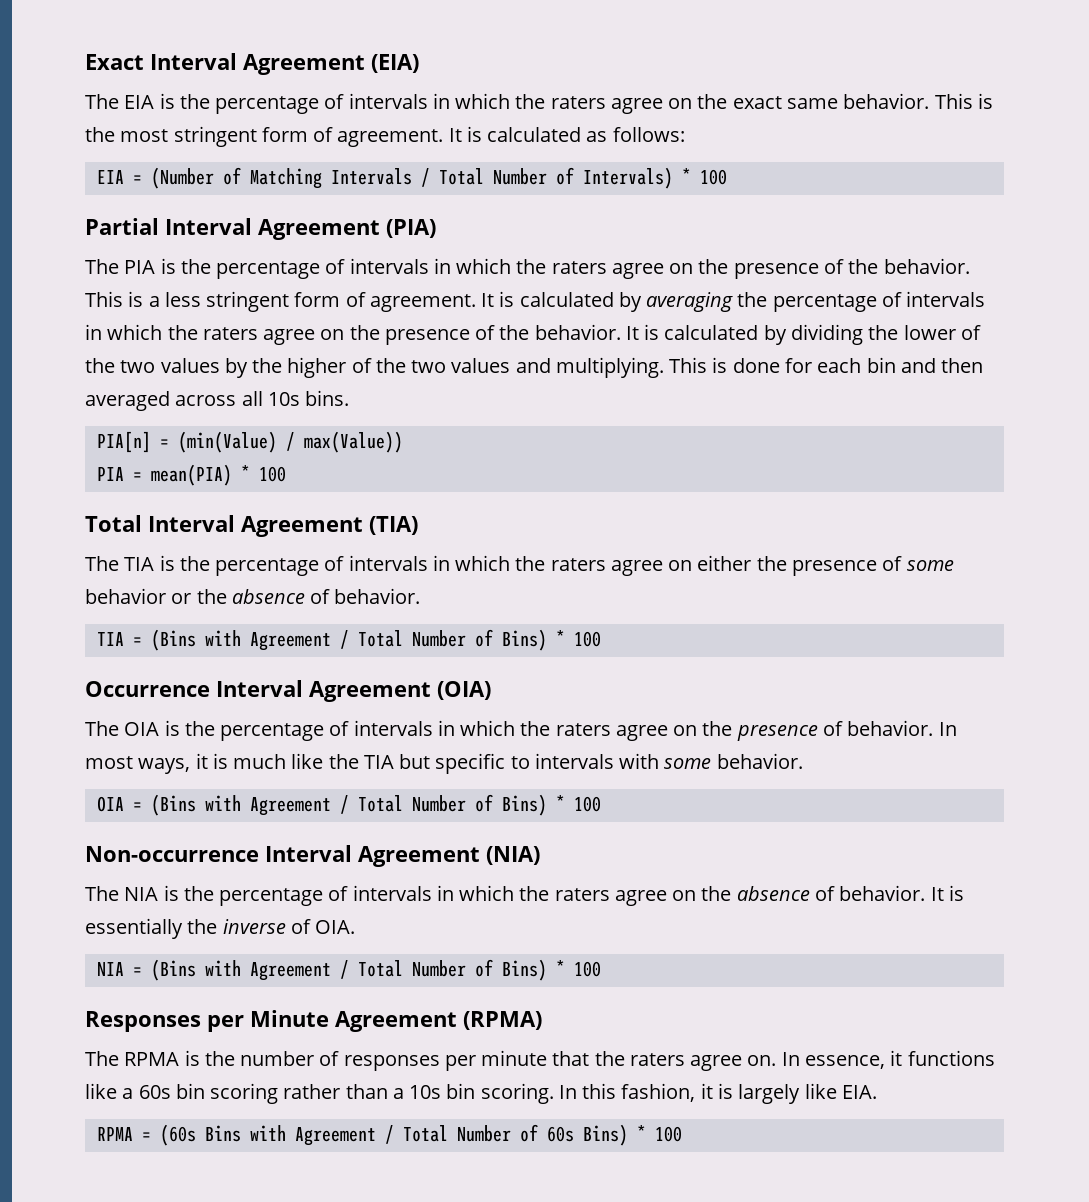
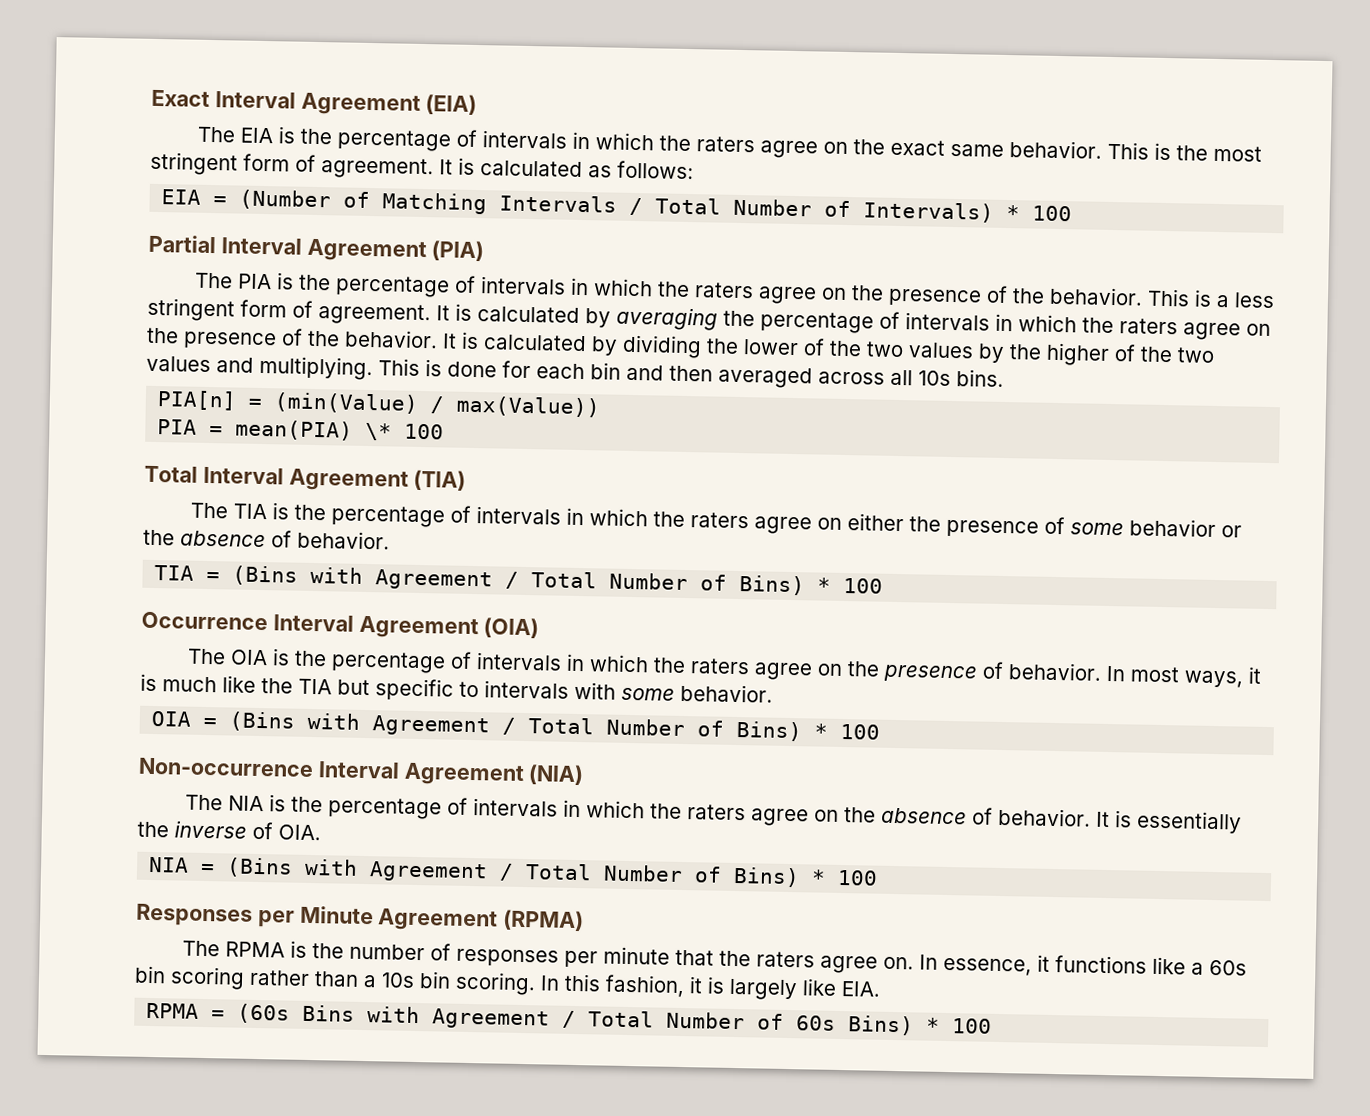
- PIA = mean(PIA) * 100
+ PIA = mean(PIA) \* 100

